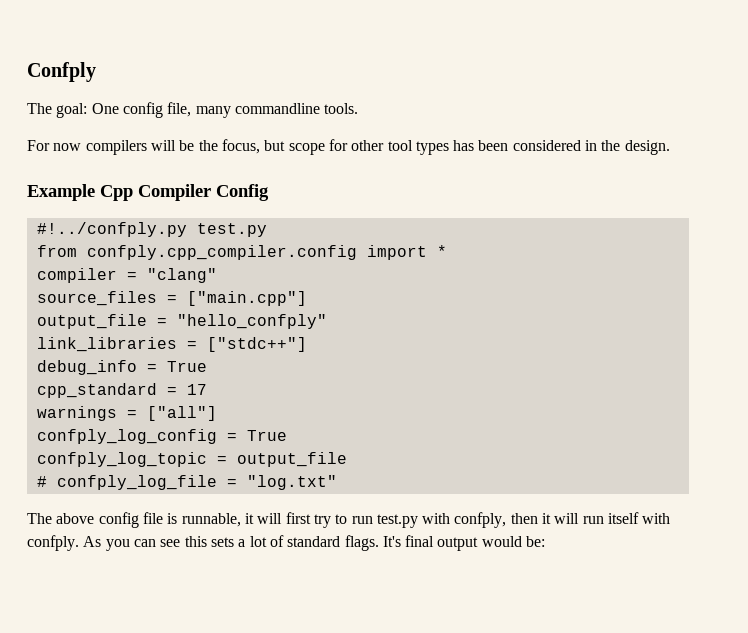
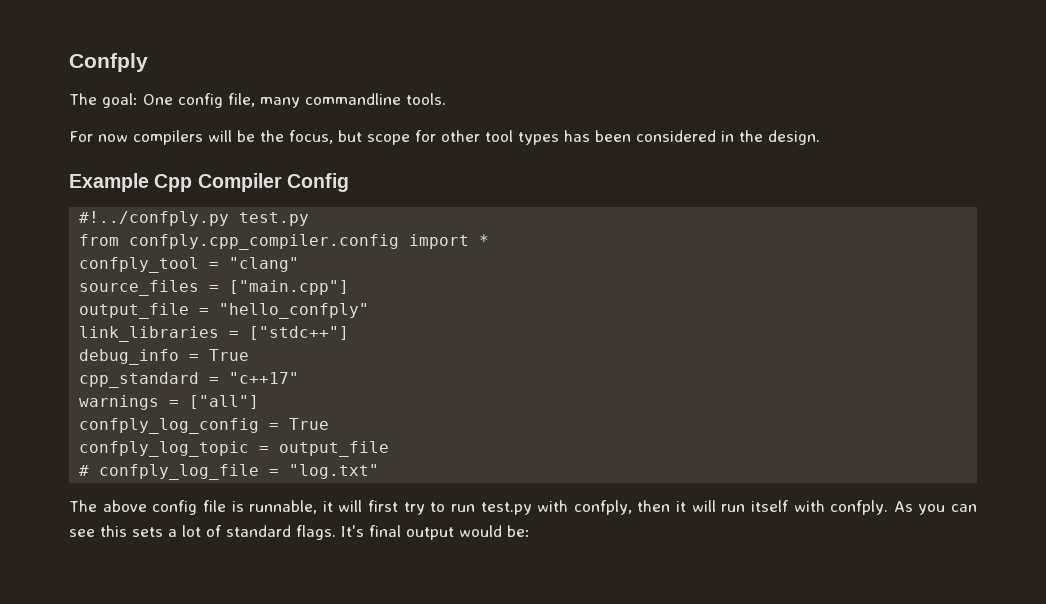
- compiler = "clang"
+ confply_tool = "clang"
- cpp_standard = 17
+ cpp_standard = "c++17"

